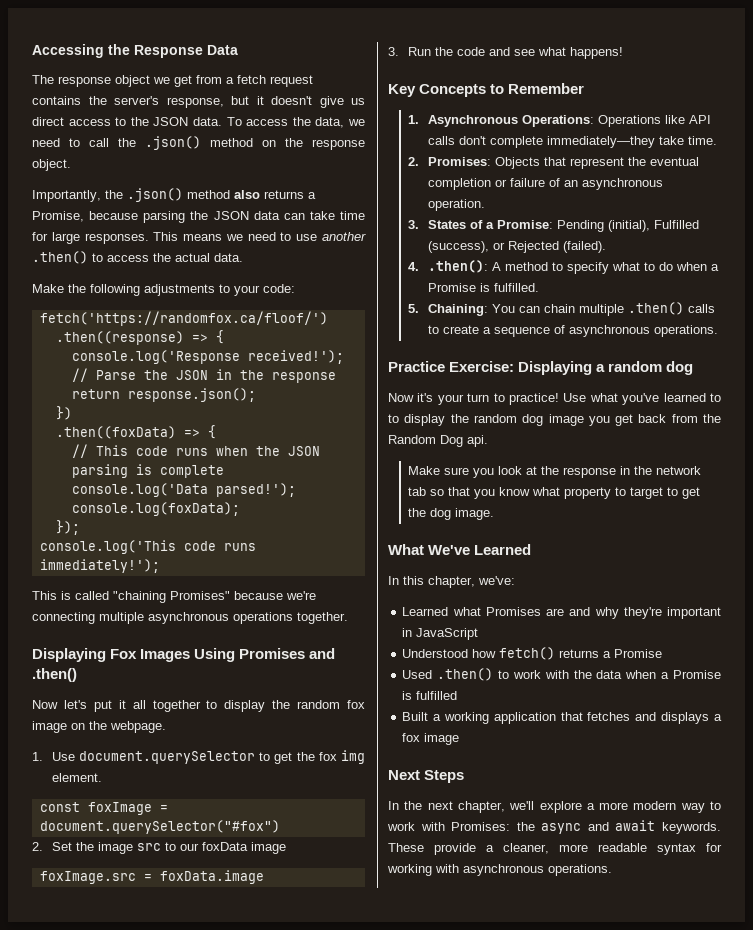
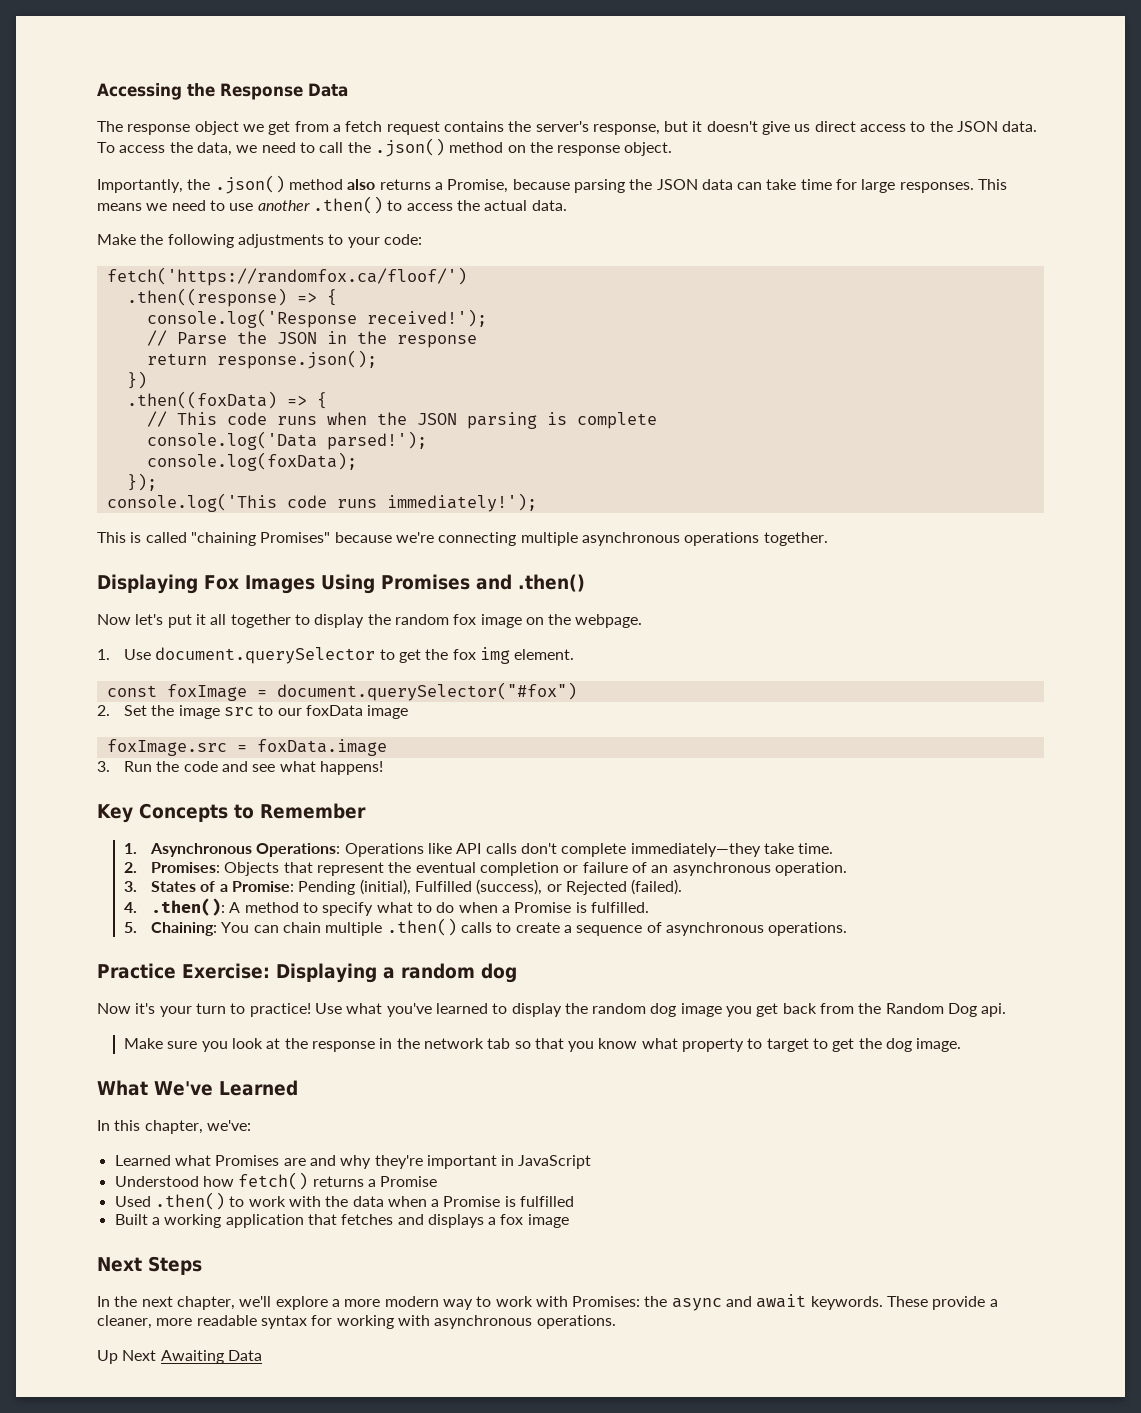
- Use what you've learned to to display the random dog image you get back from the Random Dog api.
+ Use what you've learned to display the random dog image you get back from the Random Dog api.
+ Up Next Awaiting Data

